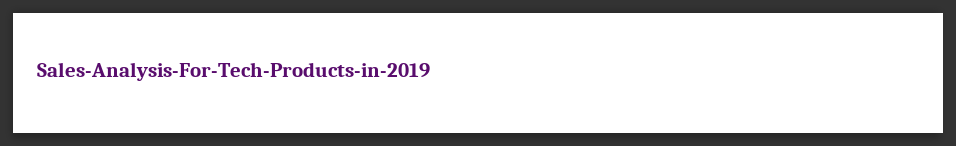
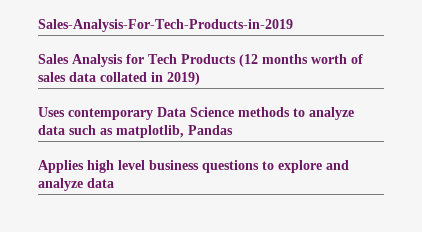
+ Sales Analysis for Tech Products (12 months worth of sales data collated in 2019)
+ Uses contemporary Data Science methods to analyze data such as matplotlib, Pandas
+ Applies high level business questions to explore and analyze data

